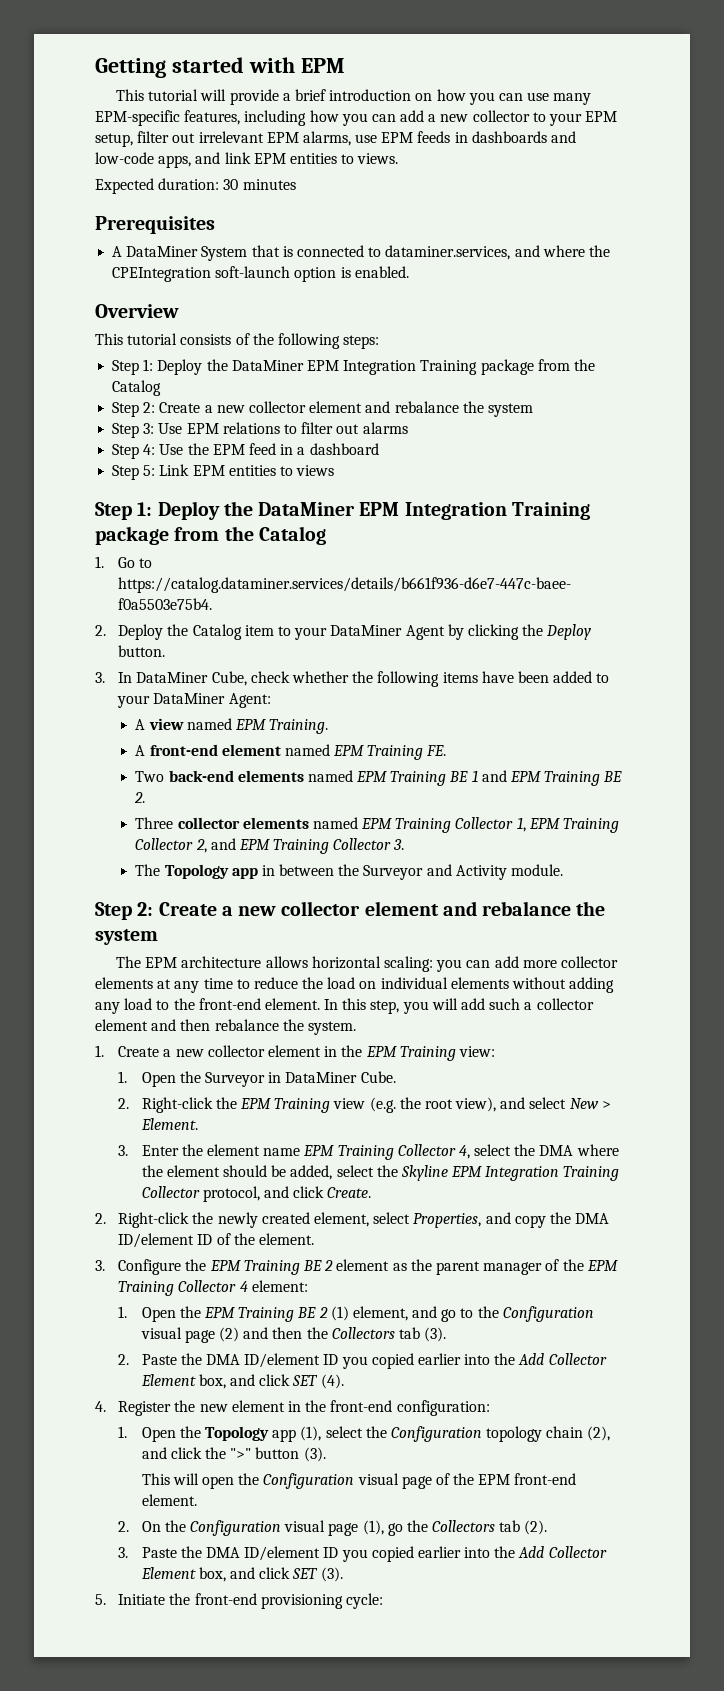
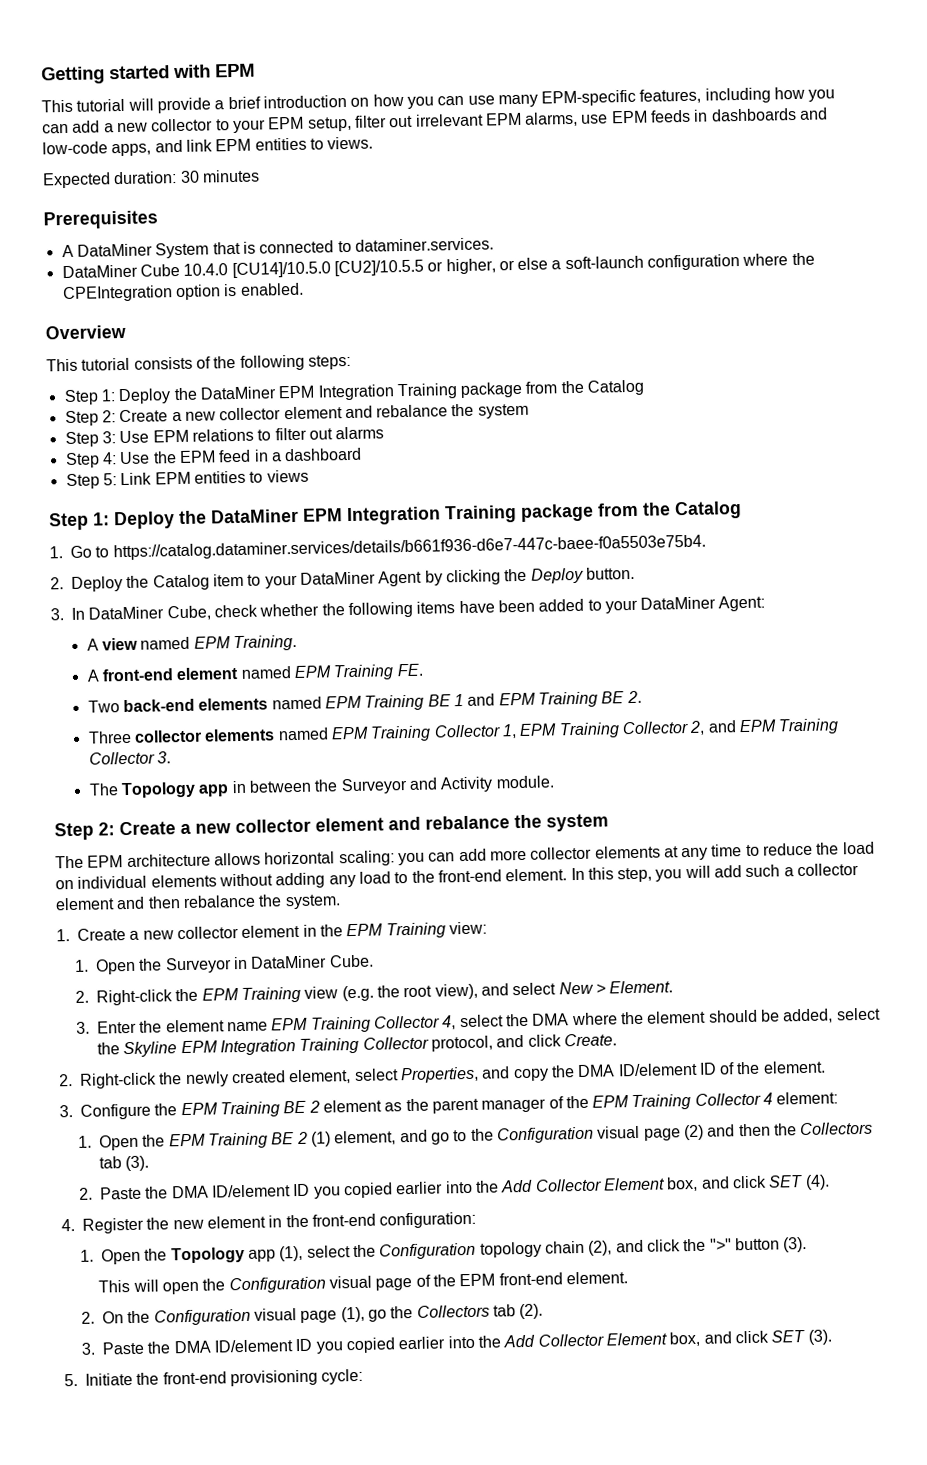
- A DataMiner System that is connected to dataminer.services, and where the CPEIntegration soft-launch option is enabled.
+ A DataMiner System that is connected to dataminer.services.
+ DataMiner Cube 10.4.0 [CU14]/10.5.0 [CU2]/10.5.5 or higher, or else a soft-launch configuration where the CPEIntegration option is enabled.

